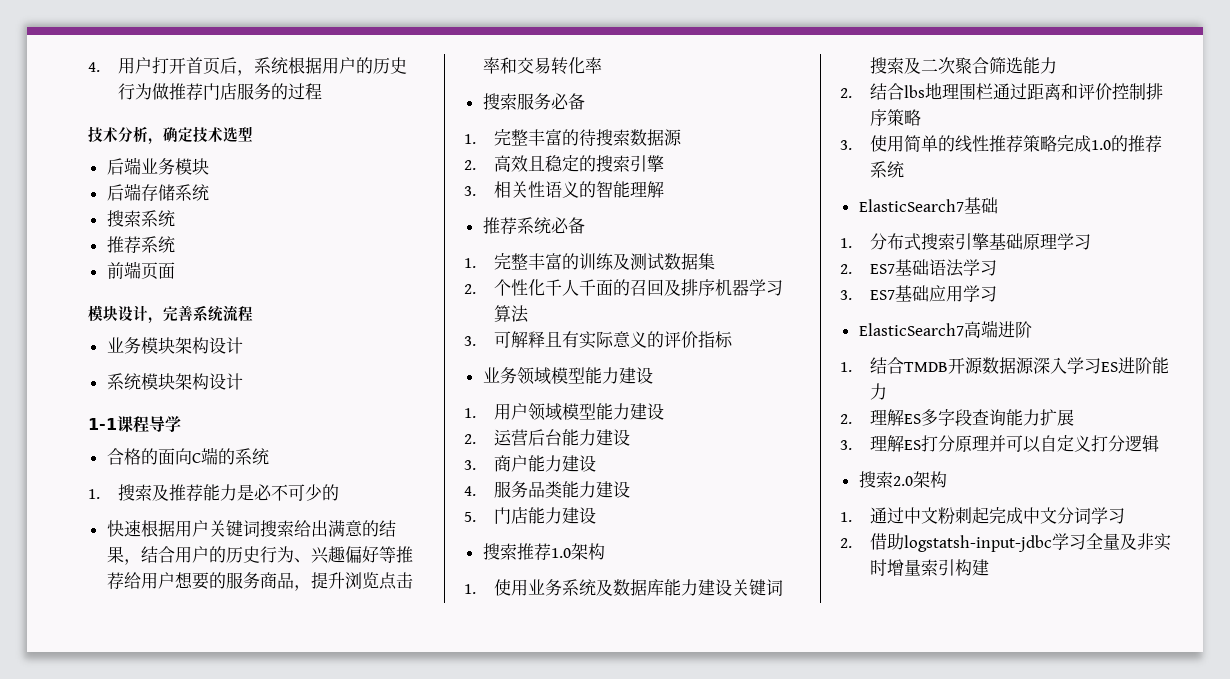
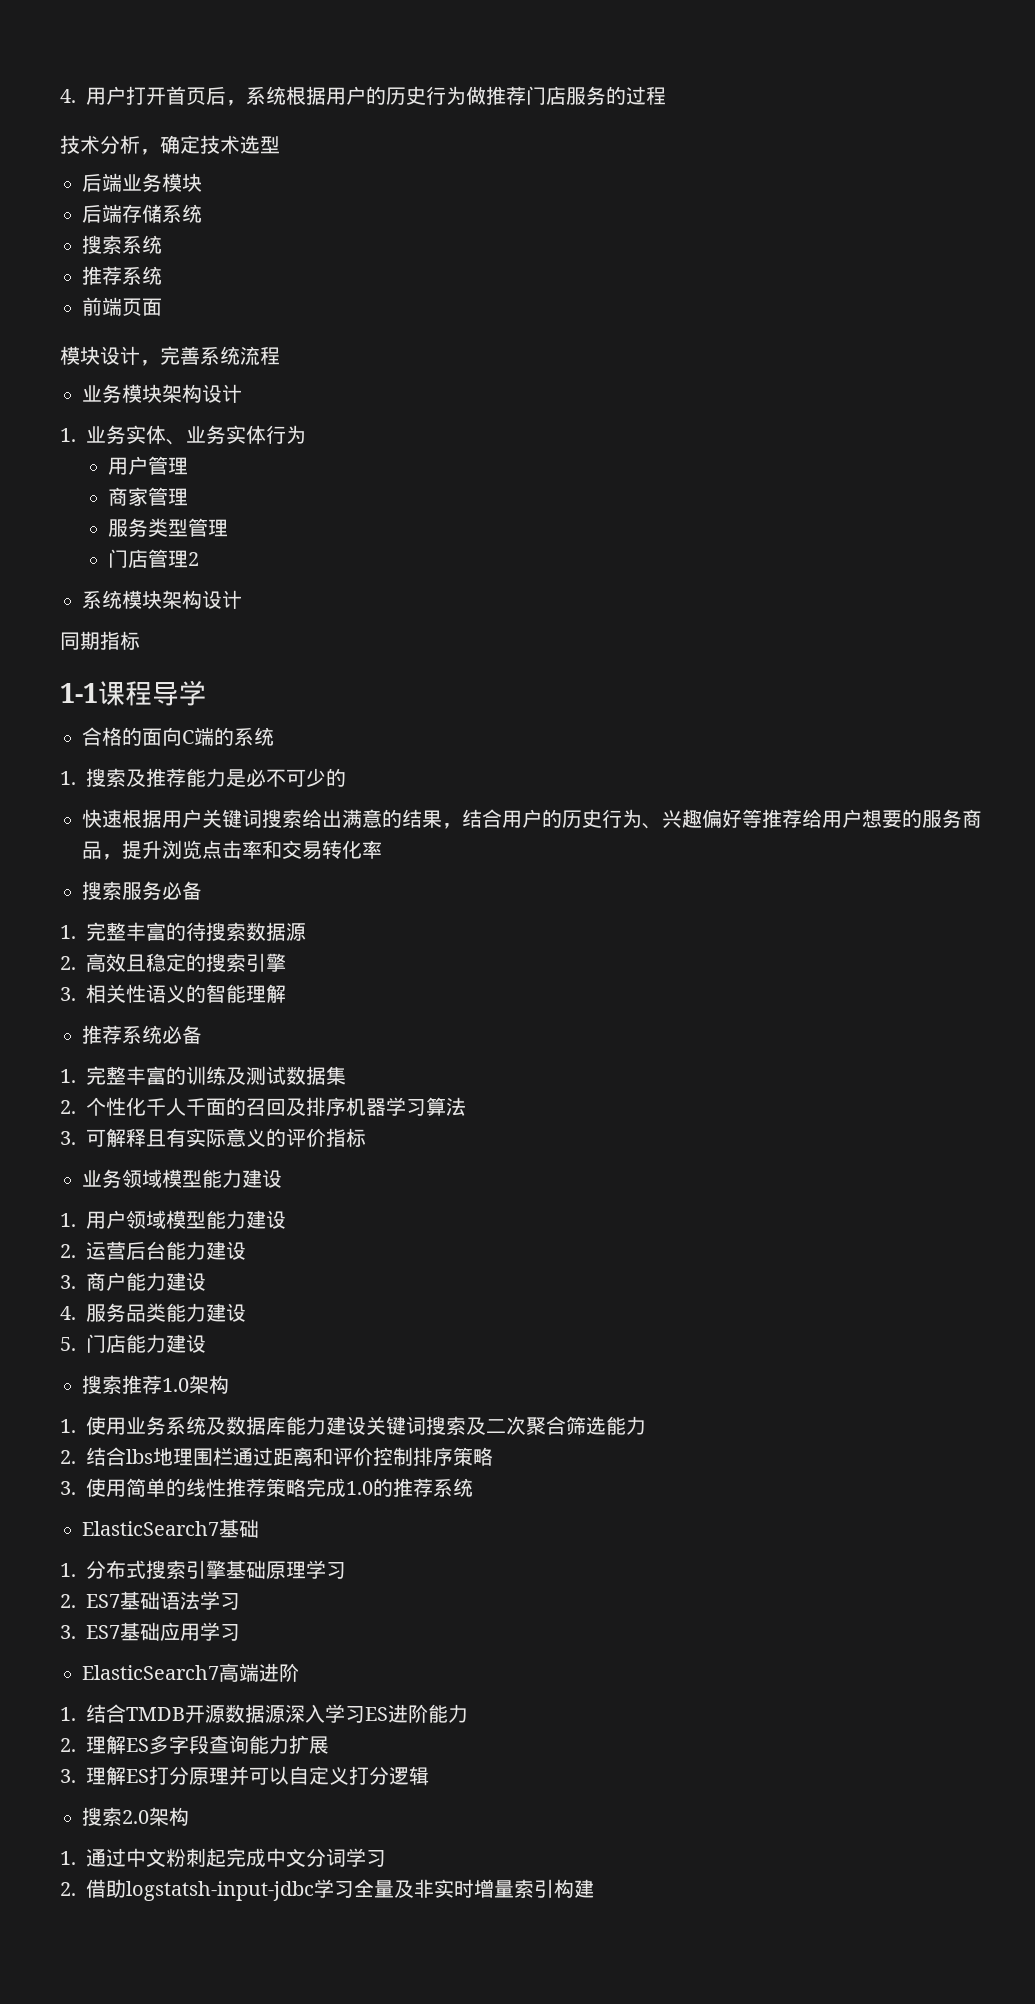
+ 1.业务实体、业务实体行为
+ 用户管理
+ 商家管理
+ 服务类型管理
+ 门店管理2
+ 同期指标

